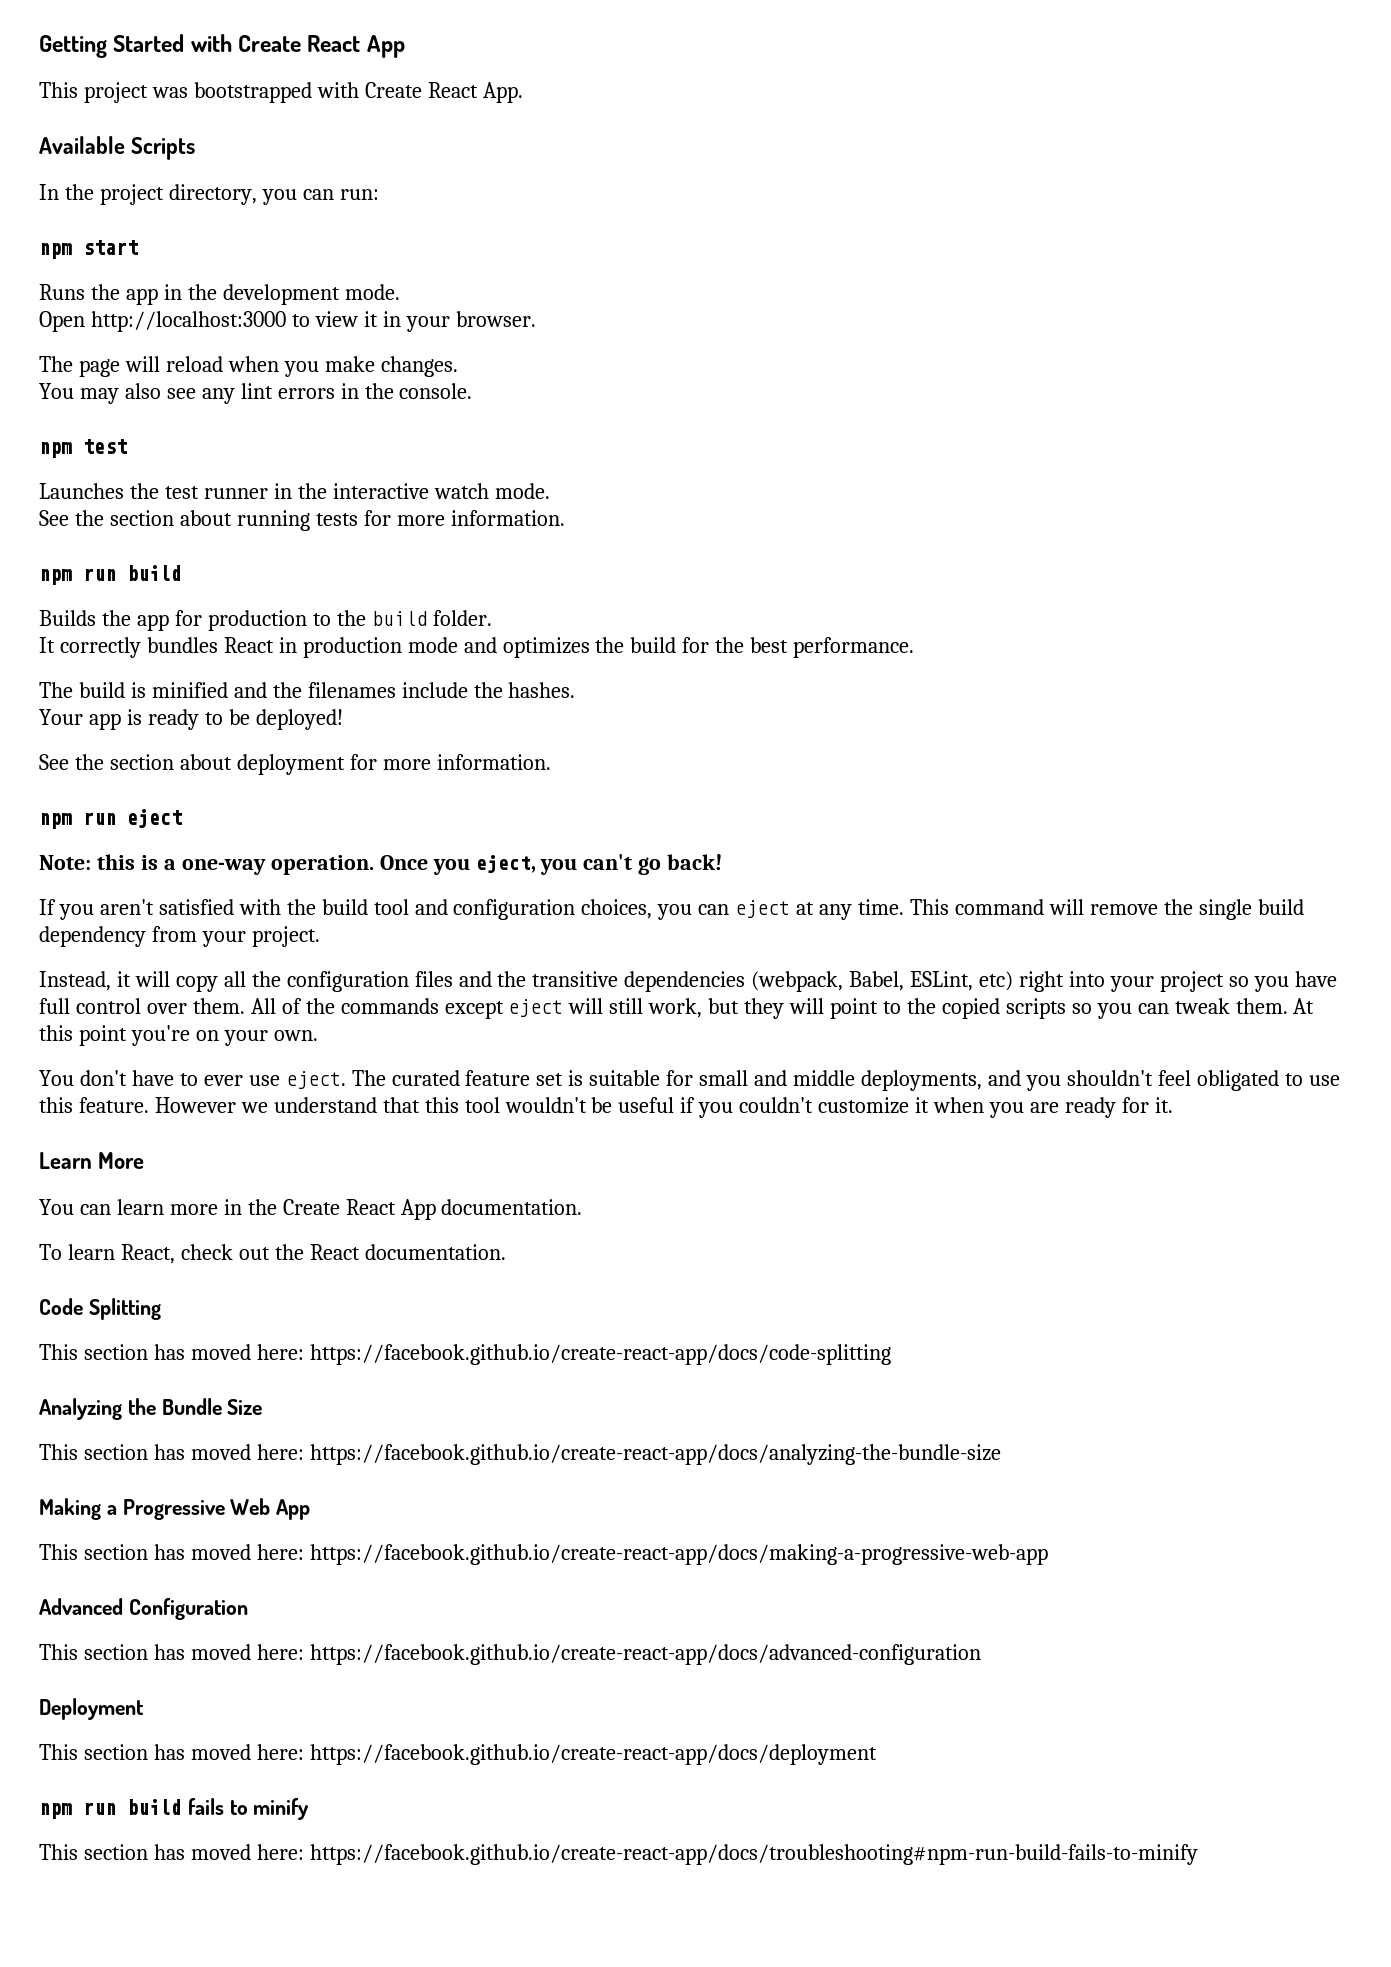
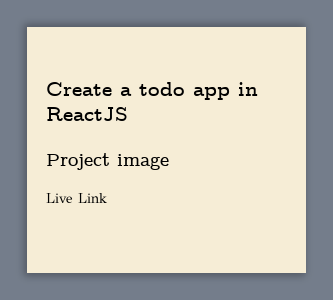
- Getting Started with Create React App
- This project was bootstrapped with Create React App.
- Available Scripts
- In the project directory, you can run:
- npm start
- Runs the app in the development mode.
- Open http://localhost:3000 to view it in your browser.
- The page will reload when you make changes.
- You may also see any lint errors in the console.
- npm test
- Launches the test runner in the interactive watch mode.
- See the section about running tests for more information.
- npm run build
- Builds the app for production to the build folder.
- It correctly bundles React in production mode and optimizes the build for the best performance.
- The build is minified and the filenames include the hashes.
- Your app is ready to be deployed!
- See the section about deployment for more information.
- npm run eject
- Note: this is a one-way operation. Once you eject, you can't go back!
- If you aren't satisfied with the build tool and configuration choices, you can eject at any time. This command will remove the single build dependency from your project.
- Instead, it will copy all the configuration files and the transitive dependencies (webpack, Babel, ESLint, etc) right into your project so you have full control over them. All of the commands except eject will still work, but they will point to the copied scripts so you can tweak them. At this point you're on your own.
- You don't have to ever use eject. The curated feature set is suitable for small and middle deployments, and you shouldn't feel obligated to use this feature. However we understand that this tool wouldn't be useful if you couldn't customize it when you are ready for it.
- Learn More
- You can learn more in the Create React App documentation.
- To learn React, check out the React documentation.
- Code Splitting
- This section has moved here: https://facebook.github.io/create-react-app/docs/code-splitting
- Analyzing the Bundle Size
- This section has moved here: https://facebook.github.io/create-react-app/docs/analyzing-the-bundle-size
- Making a Progressive Web App
- This section has moved here: https://facebook.github.io/create-react-app/docs/making-a-progressive-web-app
- Advanced Configuration
- This section has moved here: https://facebook.github.io/create-react-app/docs/advanced-configuration
- Deployment
- This section has moved here: https://facebook.github.io/create-react-app/docs/deployment
- npm run build fails to minify
- This section has moved here: https://facebook.github.io/create-react-app/docs/troubleshooting#npm-run-build-fails-to-minify
+ Create a todo app in ReactJS
+ Project image
+ Live Link

